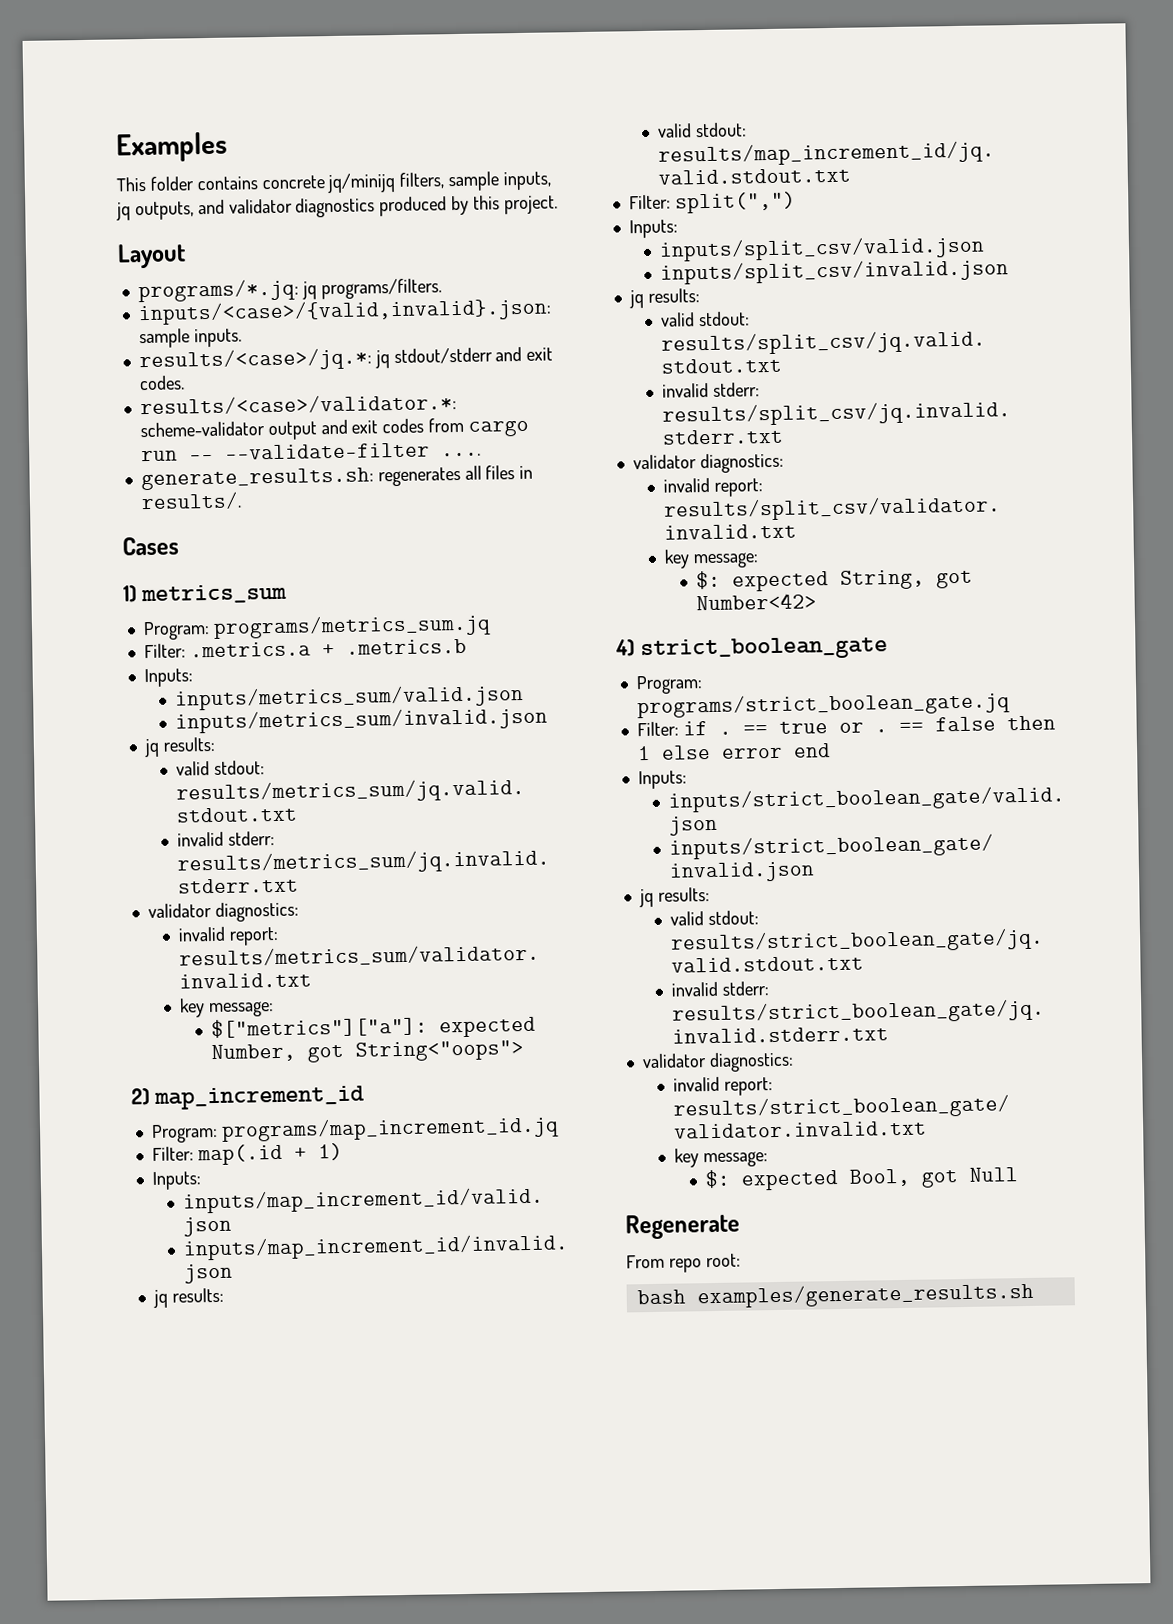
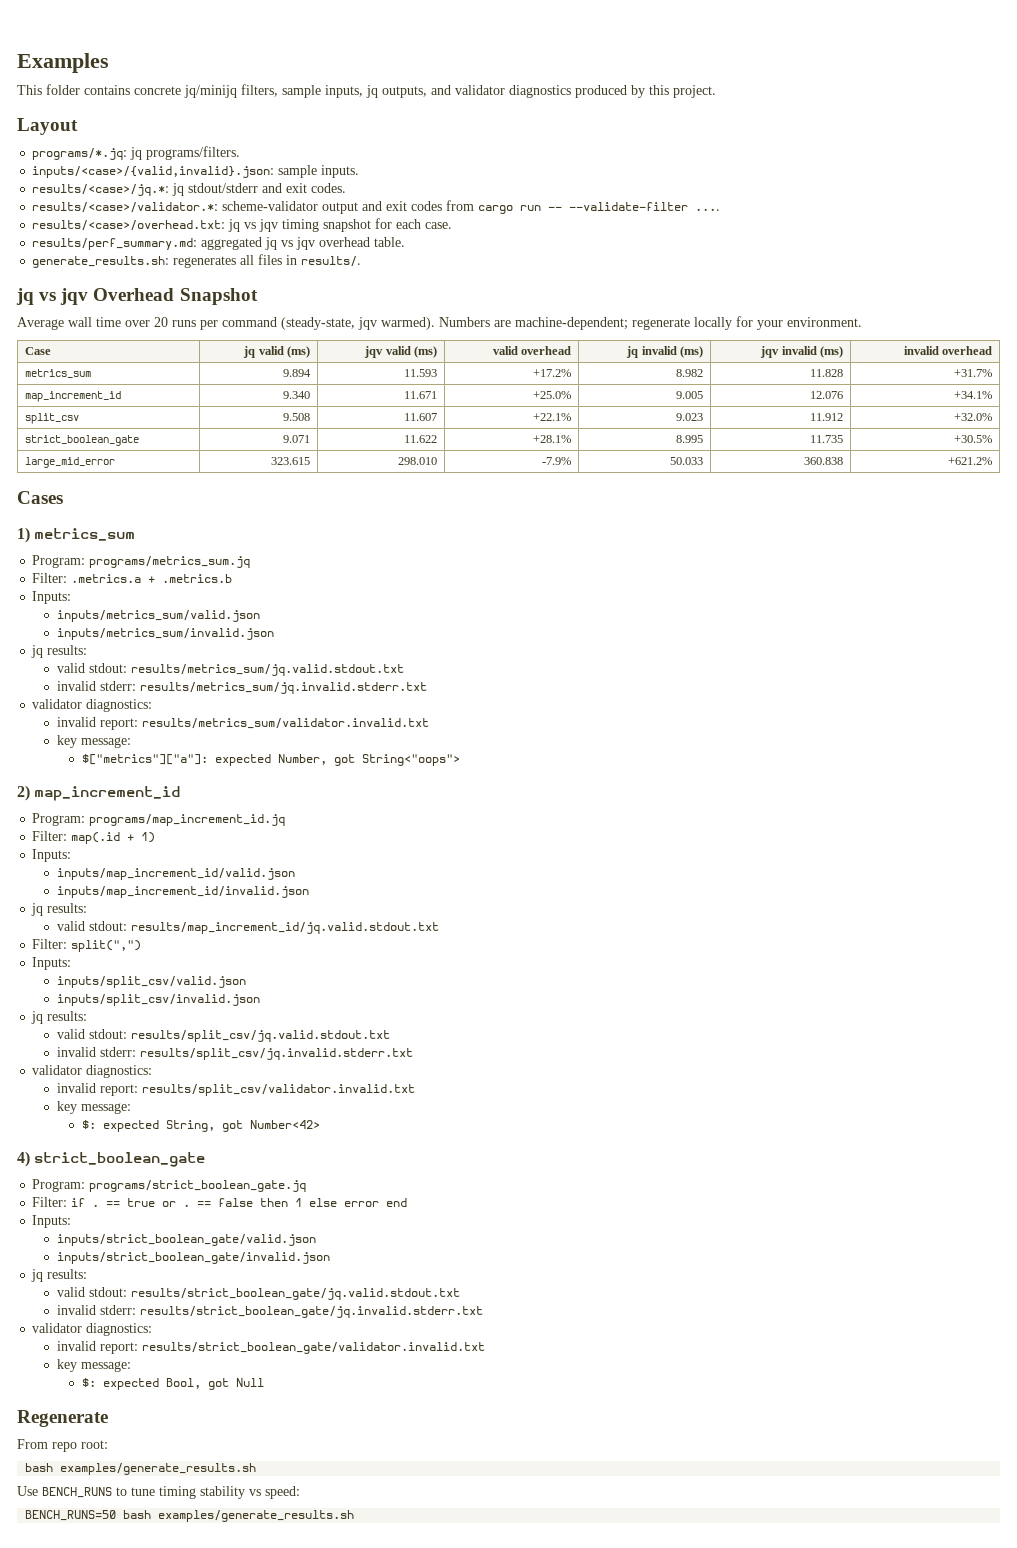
+ results/<case>/overhead.txt: jq vs jqv timing snapshot for each case.
+ results/perf_summary.md: aggregated jq vs jqv overhead table.
+ jq vs jqv Overhead Snapshot
+ Average wall time over 20 runs per command (steady-state, jqv warmed). Numbers are machine-dependent; regenerate locally for your environment.
+ Case | jq valid (ms) | jqv valid (ms) | valid overhead | jq invalid (ms) | jqv invalid (ms) | invalid overhead
+ metrics_sum | 9.894 | 11.593 | +17.2% | 8.982 | 11.828 | +31.7%
+ map_increment_id | 9.340 | 11.671 | +25.0% | 9.005 | 12.076 | +34.1%
+ split_csv | 9.508 | 11.607 | +22.1% | 9.023 | 11.912 | +32.0%
+ strict_boolean_gate | 9.071 | 11.622 | +28.1% | 8.995 | 11.735 | +30.5%
+ large_mid_error | 323.615 | 298.010 | -7.9% | 50.033 | 360.838 | +621.2%
+ Use BENCH_RUNS to tune timing stability vs speed:
+ BENCH_RUNS=50 bash examples/generate_results.sh

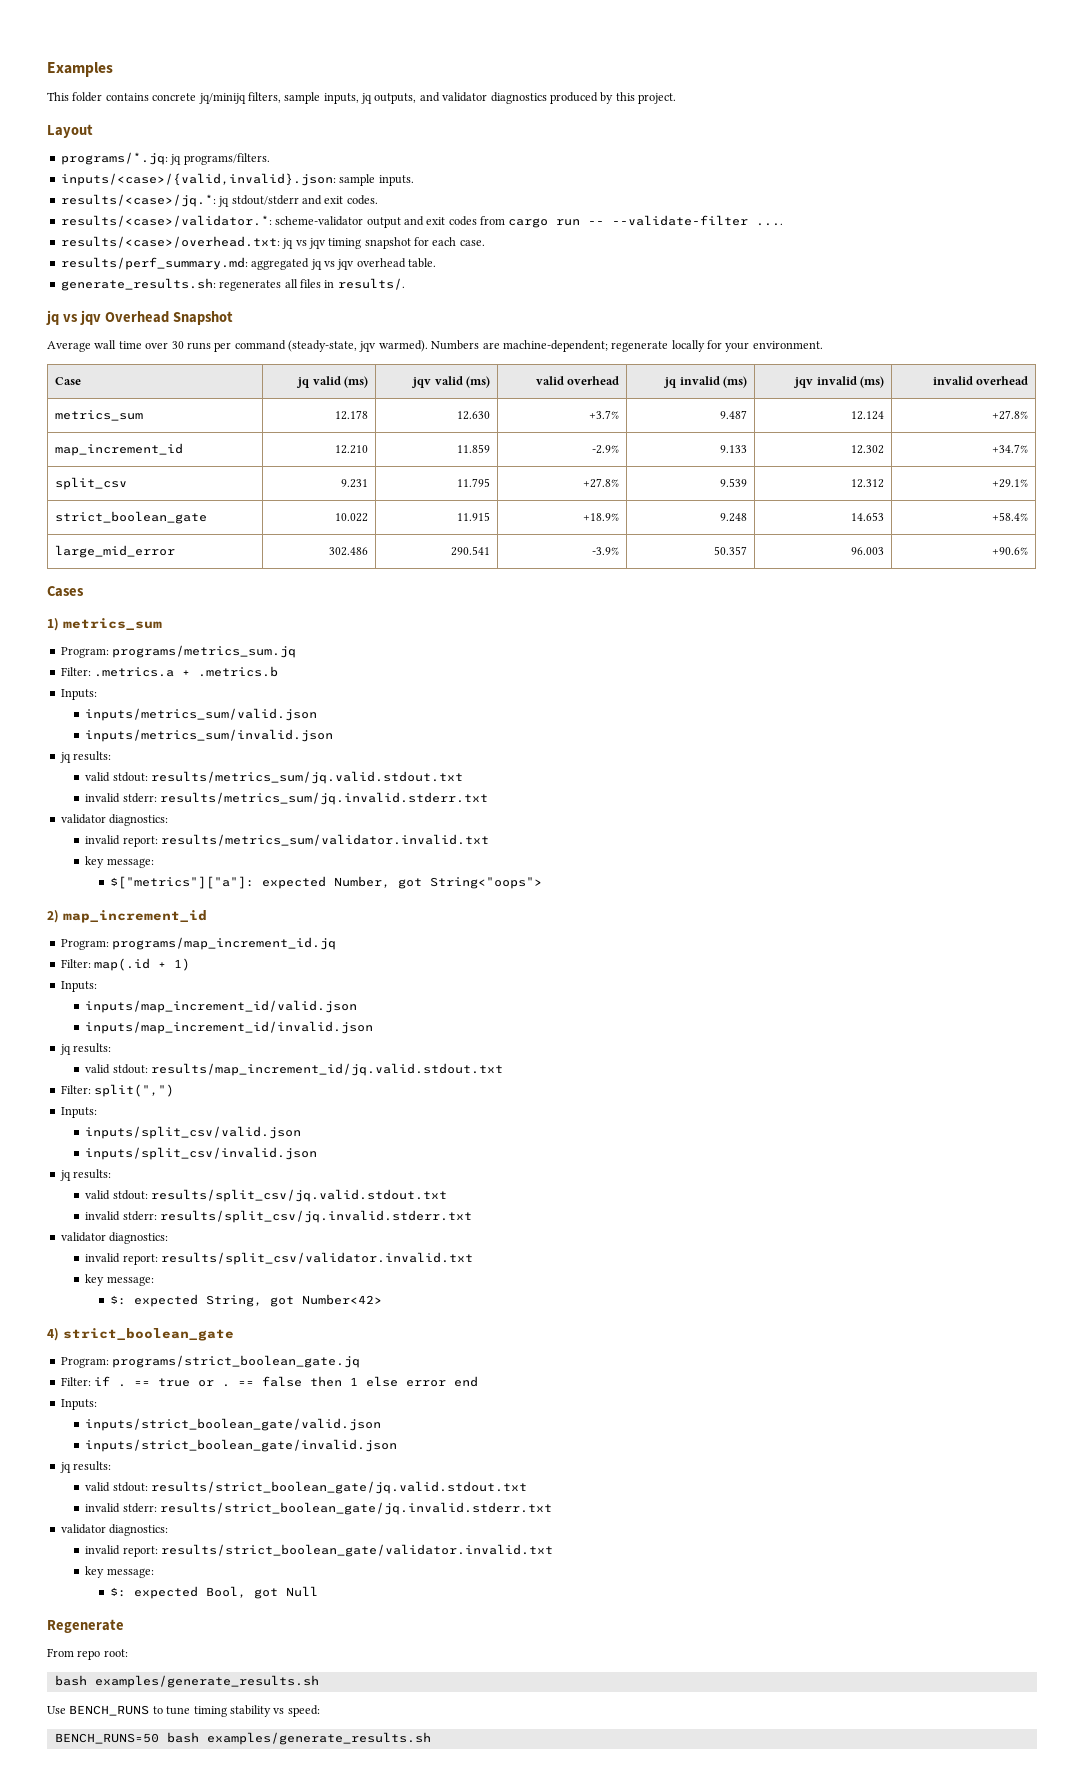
- Average wall time over 20 runs per command (steady-state, jqv warmed).
+ Average wall time over 30 runs per command (steady-state, jqv warmed).
- metrics_sum | 9.894 | 11.593 | +17.2% | 8.982 | 11.828 | +31.7%
- map_increment_id | 9.340 | 11.671 | +25.0% | 9.005 | 12.076 | +34.1%
- split_csv | 9.508 | 11.607 | +22.1% | 9.023 | 11.912 | +32.0%
- strict_boolean_gate | 9.071 | 11.622 | +28.1% | 8.995 | 11.735 | +30.5%
- large_mid_error | 323.615 | 298.010 | -7.9% | 50.033 | 360.838 | +621.2%
+ metrics_sum | 12.178 | 12.630 | +3.7% | 9.487 | 12.124 | +27.8%
+ map_increment_id | 12.210 | 11.859 | -2.9% | 9.133 | 12.302 | +34.7%
+ split_csv | 9.231 | 11.795 | +27.8% | 9.539 | 12.312 | +29.1%
+ strict_boolean_gate | 10.022 | 11.915 | +18.9% | 9.248 | 14.653 | +58.4%
+ large_mid_error | 302.486 | 290.541 | -3.9% | 50.357 | 96.003 | +90.6%

